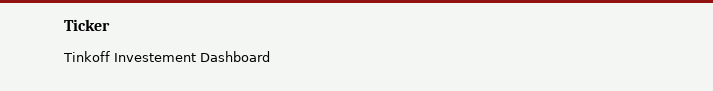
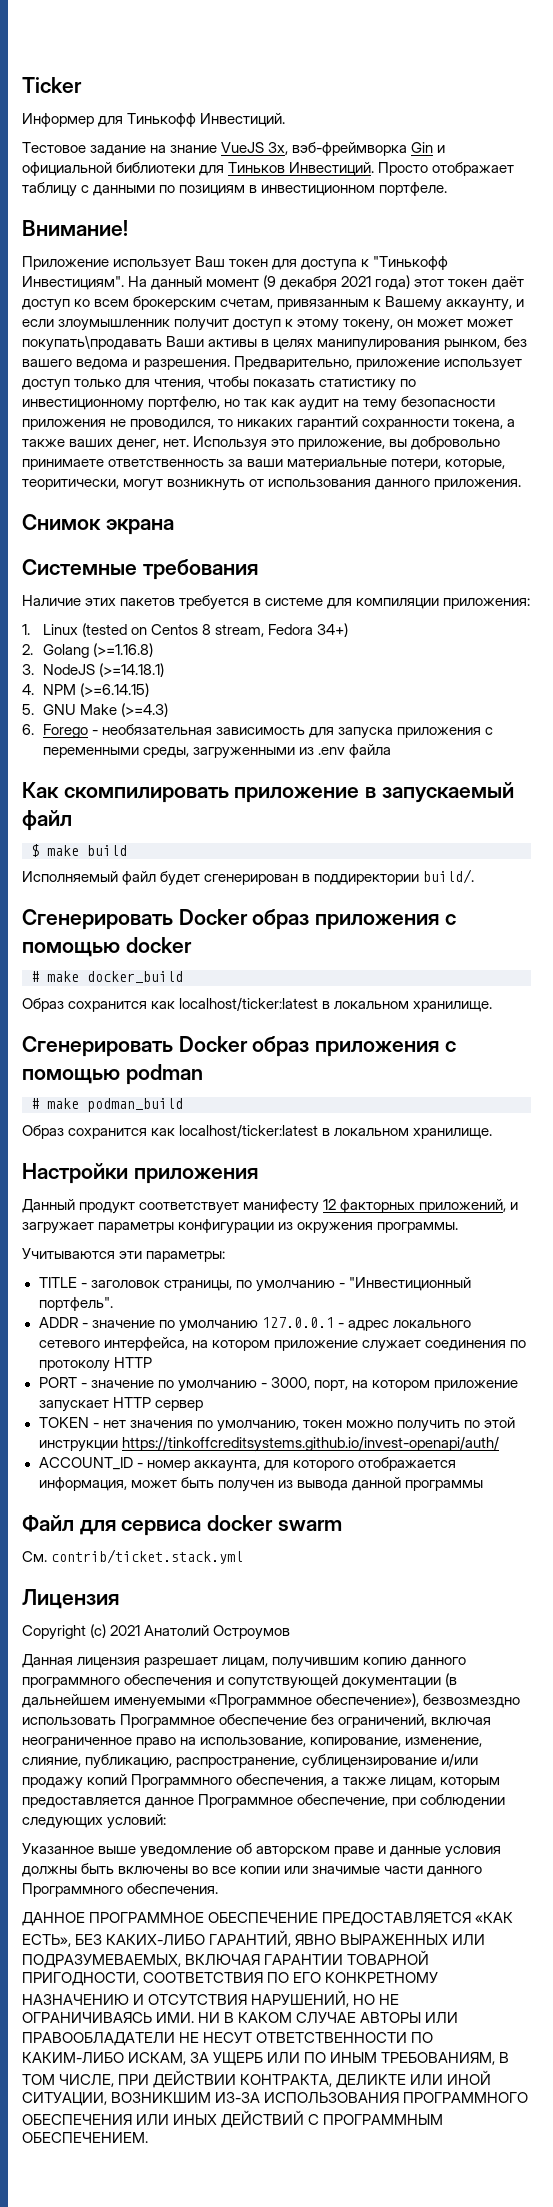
- Tinkoff Investement Dashboard
+ Информер для Тинькофф Инвестиций.
+ Тестовое задание на знание VueJS 3x, вэб-фреймворка Gin и официальной библиотеки для Тиньков Инвестиций. Просто отображает таблицу с данными по позициям в инвестиционном портфеле.
+ Внимание!
+ Приложение использует Ваш токен для доступа к "Тинькофф Инвестициям". На данный момент (9 декабря 2021 года) этот токен даёт доступ ко всем брокерским счетам, привязанным к Вашему аккаунту, и если злоумышленник получит доступ к этому токену, он может может покупать\продавать Ваши активы в целях манипулирования рынком, без вашего ведома и разрешения. Предварительно, приложение использует доступ только для чтения, чтобы показать статистику по инвестиционному портфелю, но так как аудит на тему безопасности приложения не проводился, то никаких гарантий сохранности токена, а также ваших денег, нет. Используя это приложение, вы добровольно принимаете ответственность за ваши материальные потери, которые, теоритически, могут возникнуть от использования данного приложения.
+ Снимок экрана
+ Системные требования
+ Наличие этих пакетов требуется в системе для компиляции приложения:
+ 1. Linux (tested on Centos 8 stream, Fedora 34+)
+ 2. Golang (>=1.16.8)
+ 3. NodeJS (>=14.18.1)
+ 4. NPM (>=6.14.15)
+ 5. GNU Make (>=4.3)
+ 6. Forego - необязательная зависимость для запуска приложения с переменными среды, загруженными из .env файла
+ Как скомпилировать приложение в запускаемый файл
+ $ make build
+ Исполняемый файл будет сгенерирован в поддиректории build/.
+ Сгенерировать Docker образ приложения с помощью docker
+ # make docker_build
+ Образ сохранится как localhost/ticker:latest в локальном хранилище.
+ Сгенерировать Docker образ приложения с помощью podman
+ # make podman_build
+ Образ сохранится как localhost/ticker:latest в локальном хранилище.
+ Настройки приложения
+ Данный продукт соответствует манифесту 12 факторных приложений, и загружает параметры конфигурации из окружения программы.
+ Учитываются эти параметры:
+ TITLE - заголовок страницы, по умолчанию - "Инвестиционный портфель".
+ ADDR - значение по умолчанию 127.0.0.1 - адрес локального сетевого интерфейса, на котором приложение служает соединения по протоколу HTTP
+ PORT - значение по умолчанию - 3000, порт, на котором приложение запускает HTTP сервер
+ TOKEN - нет значения по умолчанию, токен можно получить по этой инструкции https://tinkoffcreditsystems.github.io/invest-openapi/auth/
+ ACCOUNT_ID - номер аккаунта, для которого отображается информация, может быть получен из вывода данной программы
+ Файл для сервиса docker swarm
+ См. contrib/ticket.stack.yml
+ Лицензия
+ Copyright (c) 2021 Анатолий Остроумов
+ Данная лицензия разрешает лицам, получившим копию данного программного обеспечения и сопутствующей документации (в дальнейшем именуемыми «Программное обеспечение»), безвозмездно использовать Программное обеспечение без ограничений, включая неограниченное право на использование, копирование, изменение, слияние, публикацию, распространение, сублицензирование и/или продажу копий Программного обеспечения, а также лицам, которым предоставляется данное Программное обеспечение, при соблюдении следующих условий:
+ Указанное выше уведомление об авторском праве и данные условия должны быть включены во все копии или значимые части данного Программного обеспечения.
+ ДАННОЕ ПРОГРАММНОЕ ОБЕСПЕЧЕНИЕ ПРЕДОСТАВЛЯЕТСЯ «КАК ЕСТЬ», БЕЗ КАКИХ-ЛИБО ГАРАНТИЙ, ЯВНО ВЫРАЖЕННЫХ ИЛИ ПОДРАЗУМЕВАЕМЫХ, ВКЛЮЧАЯ ГАРАНТИИ ТОВАРНОЙ ПРИГОДНОСТИ, СООТВЕТСТВИЯ ПО ЕГО КОНКРЕТНОМУ НАЗНАЧЕНИЮ И ОТСУТСТВИЯ НАРУШЕНИЙ, НО НЕ ОГРАНИЧИВАЯСЬ ИМИ. НИ В КАКОМ СЛУЧАЕ АВТОРЫ ИЛИ ПРАВООБЛАДАТЕЛИ НЕ НЕСУТ ОТВЕТСТВЕННОСТИ ПО КАКИМ-ЛИБО ИСКАМ, ЗА УЩЕРБ ИЛИ ПО ИНЫМ ТРЕБОВАНИЯМ, В ТОМ ЧИСЛЕ, ПРИ ДЕЙСТВИИ КОНТРАКТА, ДЕЛИКТЕ ИЛИ ИНОЙ СИТУАЦИИ, ВОЗНИКШИМ ИЗ-ЗА ИСПОЛЬЗОВАНИЯ ПРОГРАММНОГО ОБЕСПЕЧЕНИЯ ИЛИ ИНЫХ ДЕЙСТВИЙ С ПРОГРАММНЫМ ОБЕСПЕЧЕНИЕМ.

